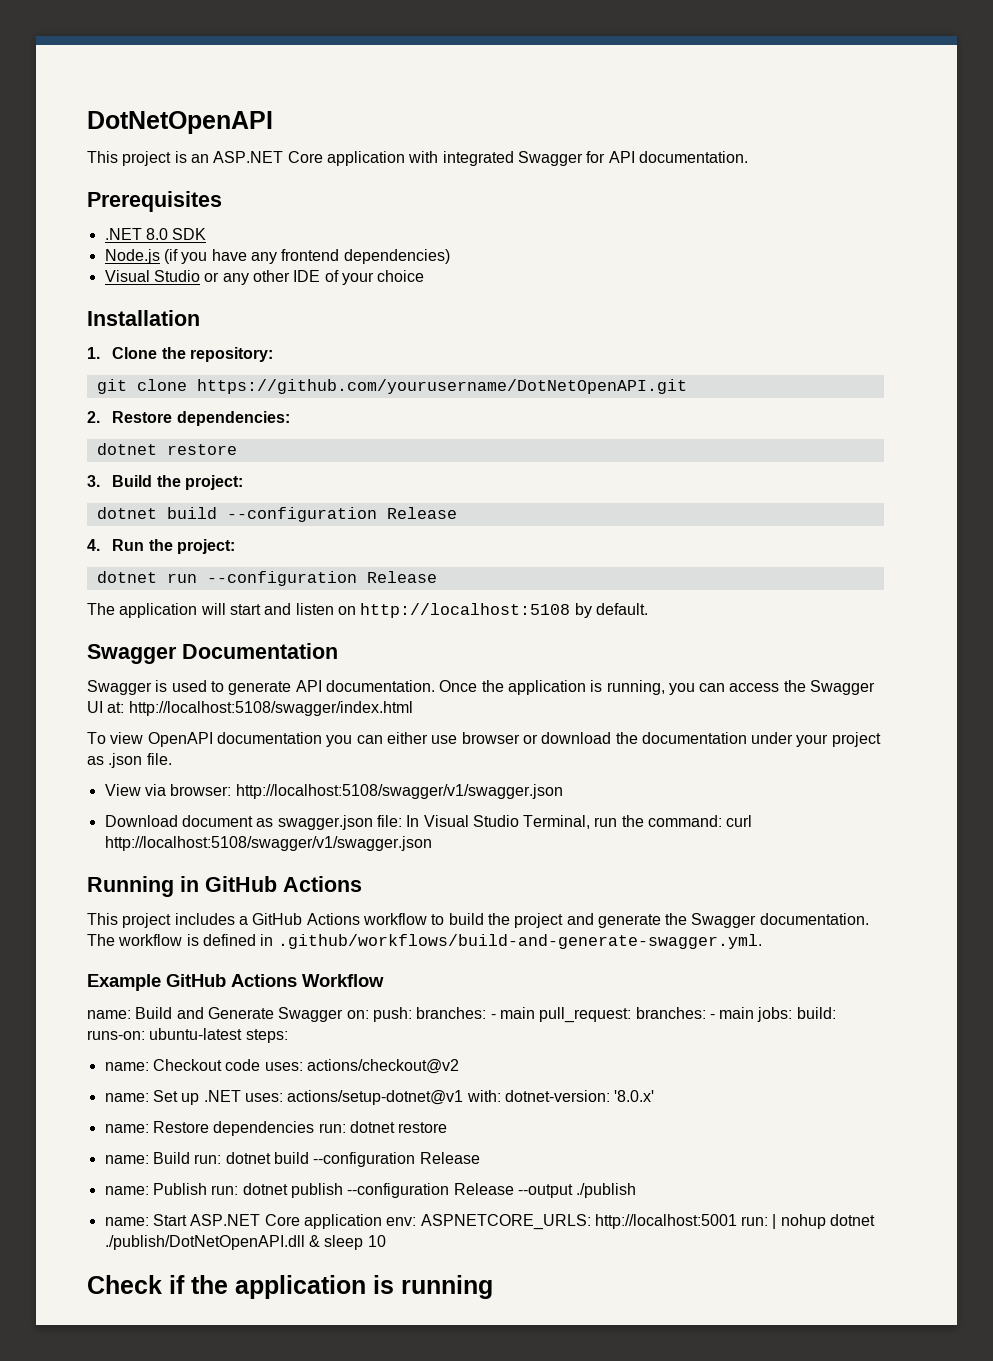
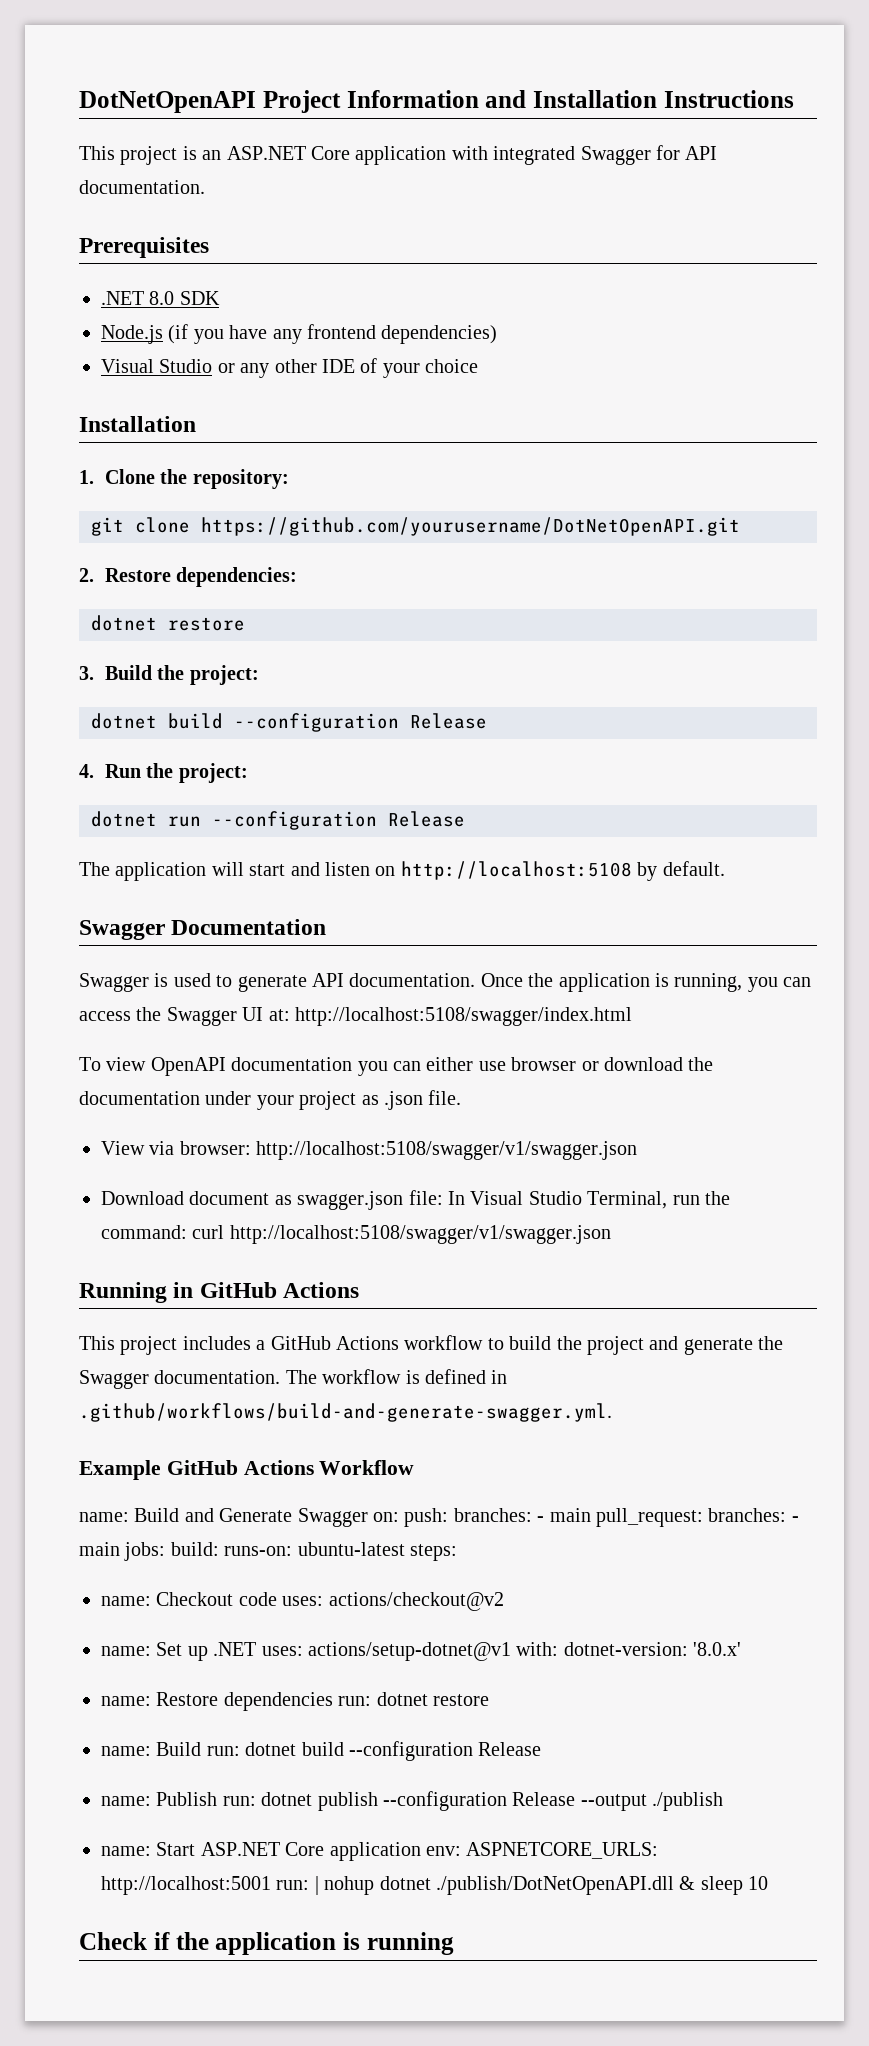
- DotNetOpenAPI
+ DotNetOpenAPI Project Information and Installation Instructions

